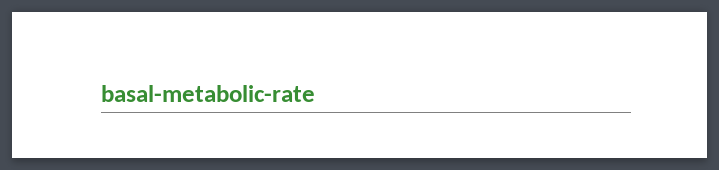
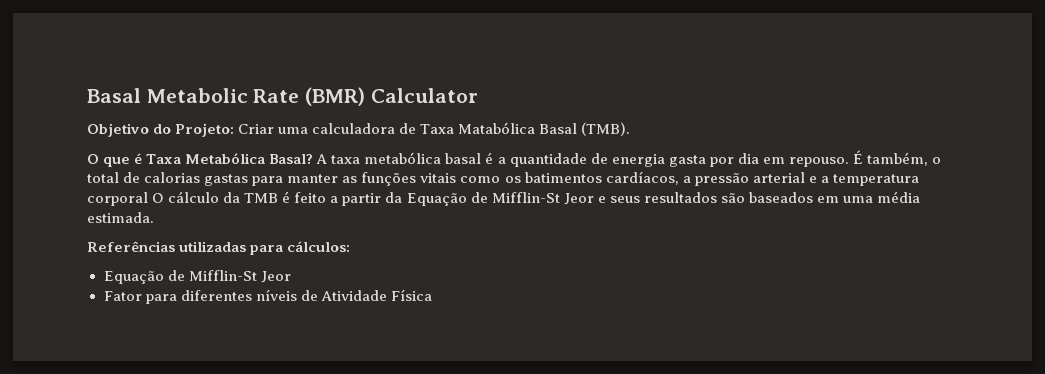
- basal-metabolic-rate
+ Basal Metabolic Rate (BMR) Calculator
+ Objetivo do Projeto: Criar uma calculadora de Taxa Matabólica Basal (TMB).
+ O que é Taxa Metabólica Basal? A taxa metabólica basal é a quantidade de energia gasta por dia em repouso. É também, o total de calorias gastas para manter as funções vitais como os batimentos cardíacos, a pressão arterial e a temperatura corporal O cálculo da TMB é feito a partir da Equação de Mifflin-St Jeor e seus resultados são baseados em uma média estimada.
+ Referências utilizadas para cálculos:
+ Equação de Mifflin-St Jeor
+ Fator para diferentes níveis de Atividade Física

